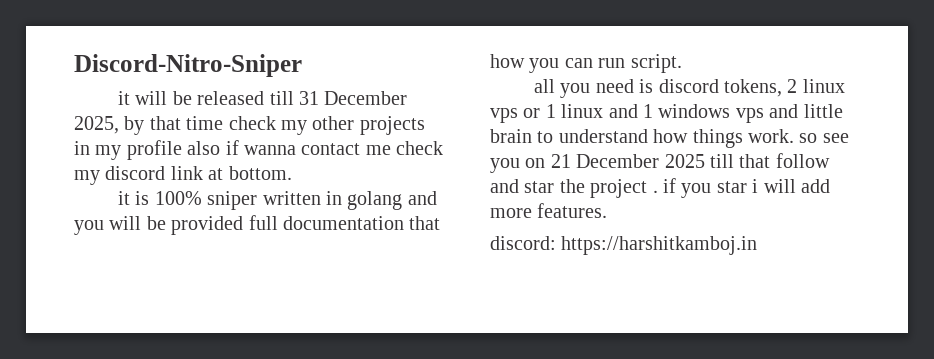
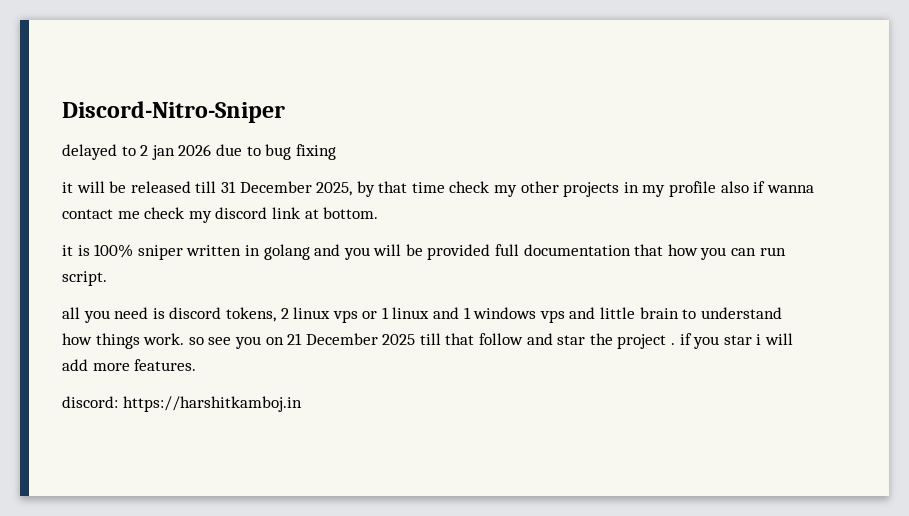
+ delayed to 2 jan 2026 due to bug fixing

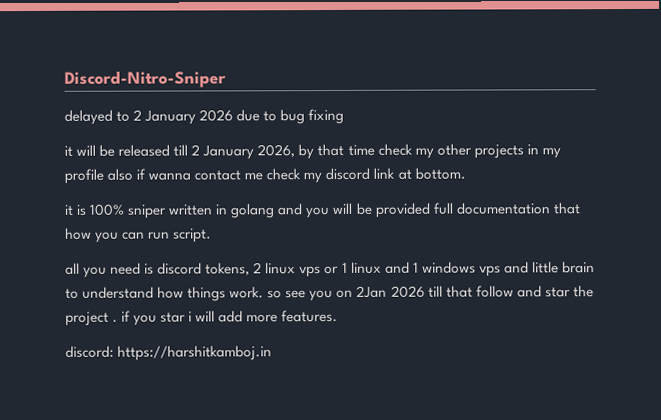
- delayed to 2 jan 2026 due to bug fixing
+ delayed to 2 January 2026 due to bug fixing
- it will be released till 31 December 2025, by that time check my other projects in my profile also if wanna contact me check my discord link at bottom.
+ it will be released till 2 January 2026, by that time check my other projects in my profile also if wanna contact me check my discord link at bottom.
- all you need is discord tokens, 2 linux vps or 1 linux and 1 windows vps and little brain to understand how things work. so see you on 21 December 2025 till that follow and star the project . if you star i will add more features.
+ all you need is discord tokens, 2 linux vps or 1 linux and 1 windows vps and little brain to understand how things work. so see you on 2Jan 2026 till that follow and star the project . if you star i will add more features.

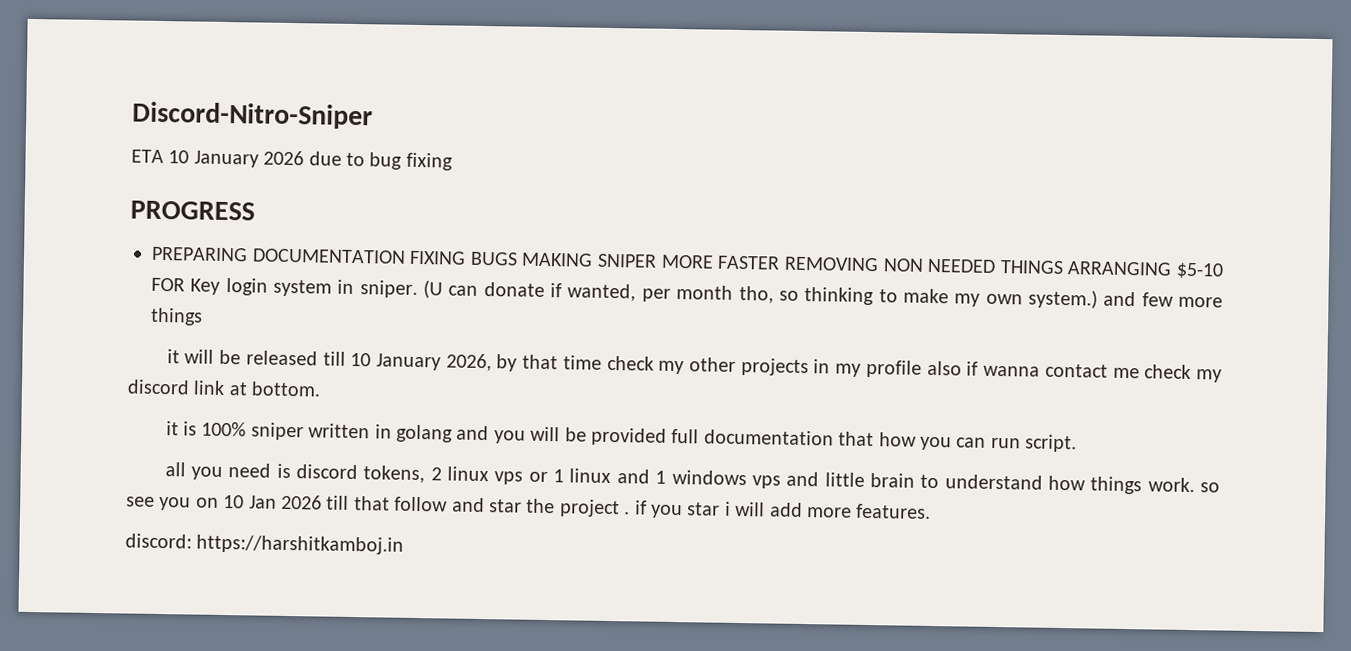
- delayed to 2 January 2026 due to bug fixing
+ ETA 10 January 2026 due to bug fixing
+ PROGRESS
+ PREPARING DOCUMENTATION FIXING BUGS MAKING SNIPER MORE FASTER REMOVING NON NEEDED THINGS ARRANGING $5-10 FOR Key login system in sniper. (U can donate if wanted, per month tho, so thinking to make my own system.) and few more things
- it will be released till 2 January 2026, by that time check my other projects in my profile also if wanna contact me check my discord link at bottom.
+ it will be released till 10 January 2026, by that time check my other projects in my profile also if wanna contact me check my discord link at bottom.
- all you need is discord tokens, 2 linux vps or 1 linux and 1 windows vps and little brain to understand how things work. so see you on 2Jan 2026 till that follow and star the project . if you star i will add more features.
+ all you need is discord tokens, 2 linux vps or 1 linux and 1 windows vps and little brain to understand how things work. so see you on 10 Jan 2026 till that follow and star the project . if you star i will add more features.

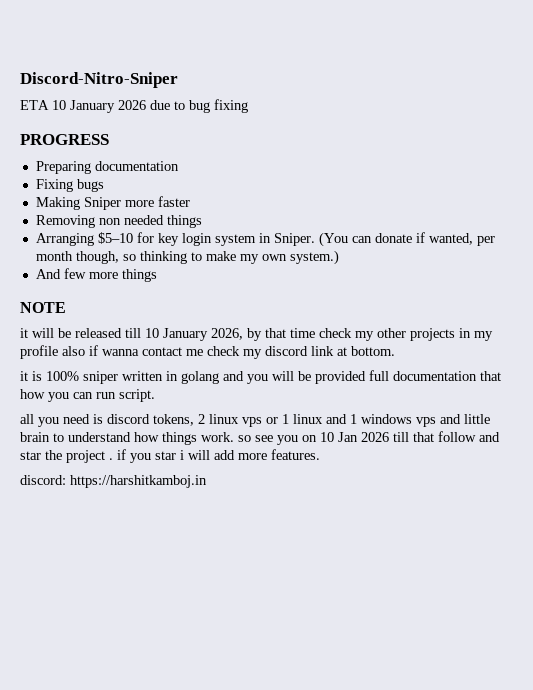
- PREPARING DOCUMENTATION FIXING BUGS MAKING SNIPER MORE FASTER REMOVING NON NEEDED THINGS ARRANGING $5-10 FOR Key login system in sniper. (U can donate if wanted, per month tho, so thinking to make my own system.) and few more things
+ Preparing documentation
+ Fixing bugs
+ Making Sniper more faster
+ Removing non needed things
+ Arranging $5–10 for key login system in Sniper. (You can donate if wanted, per month though, so thinking to make my own system.)
+ And few more things
+ NOTE

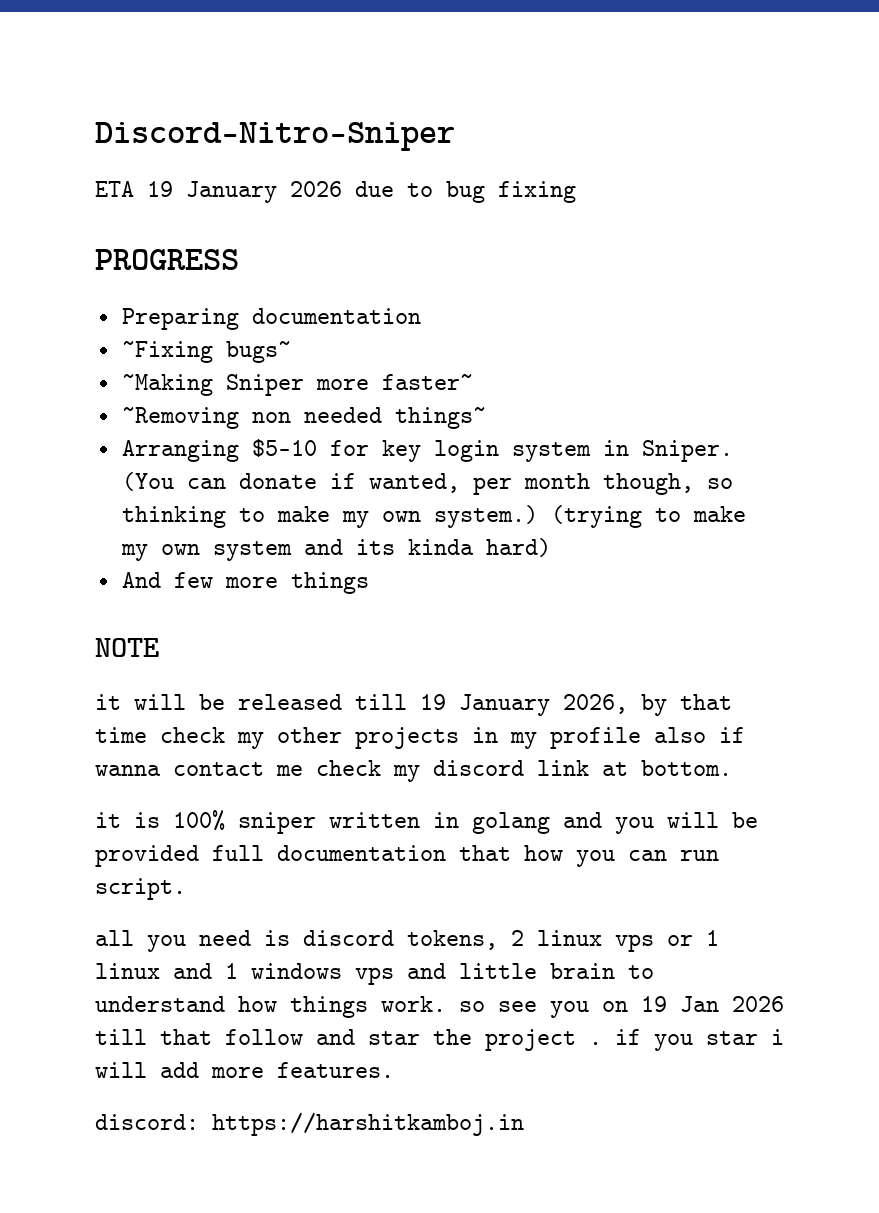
- ETA 10 January 2026 due to bug fixing
+ ETA 19 January 2026 due to bug fixing
- Fixing bugs
- Making Sniper more faster
- Removing non needed things
+ ~Fixing bugs~
+ ~Making Sniper more faster~
+ ~Removing non needed things~
+ (trying to make my own system and its kinda hard)
- it will be released till 10 January 2026, by that time check my other projects in my profile also if wanna contact me check my discord link at bottom.
+ it will be released till 19 January 2026, by that time check my other projects in my profile also if wanna contact me check my discord link at bottom.
- all you need is discord tokens, 2 linux vps or 1 linux and 1 windows vps and little brain to understand how things work. so see you on 10 Jan 2026 till that follow and star the project . if you star i will add more features.
+ all you need is discord tokens, 2 linux vps or 1 linux and 1 windows vps and little brain to understand how things work. so see you on 19 Jan 2026 till that follow and star the project . if you star i will add more features.

